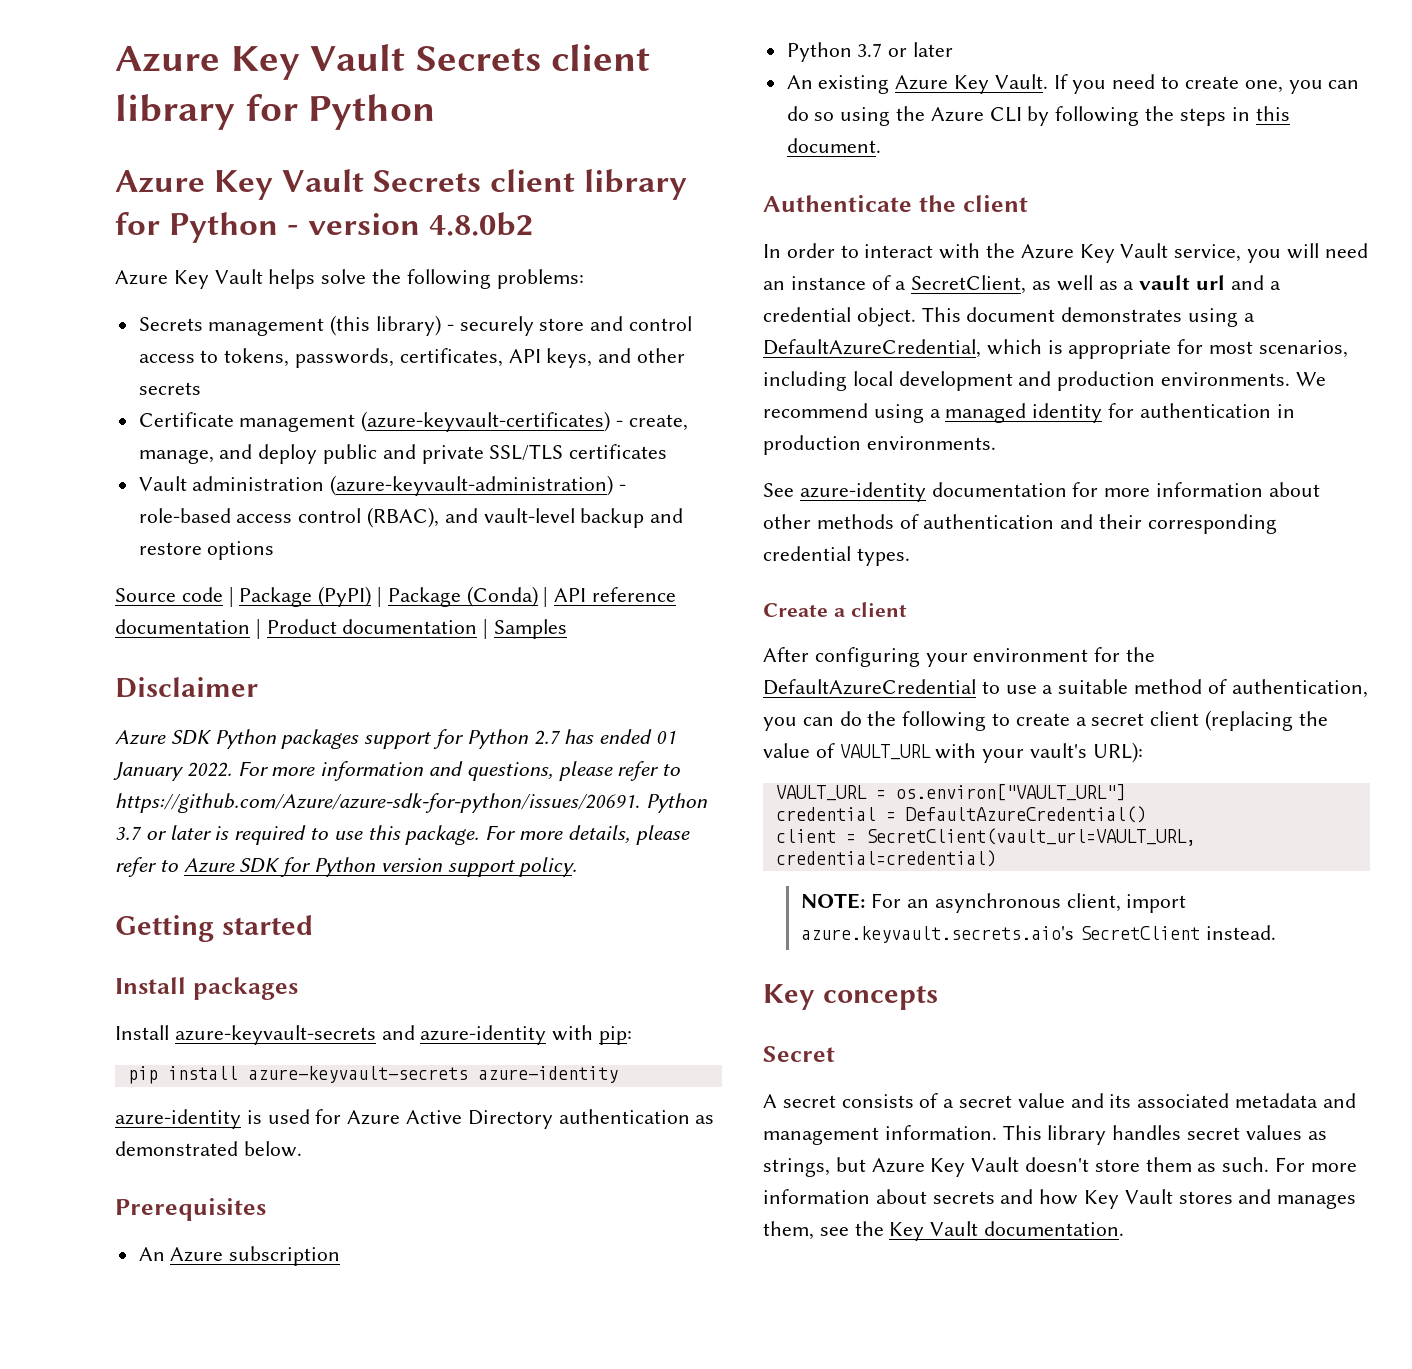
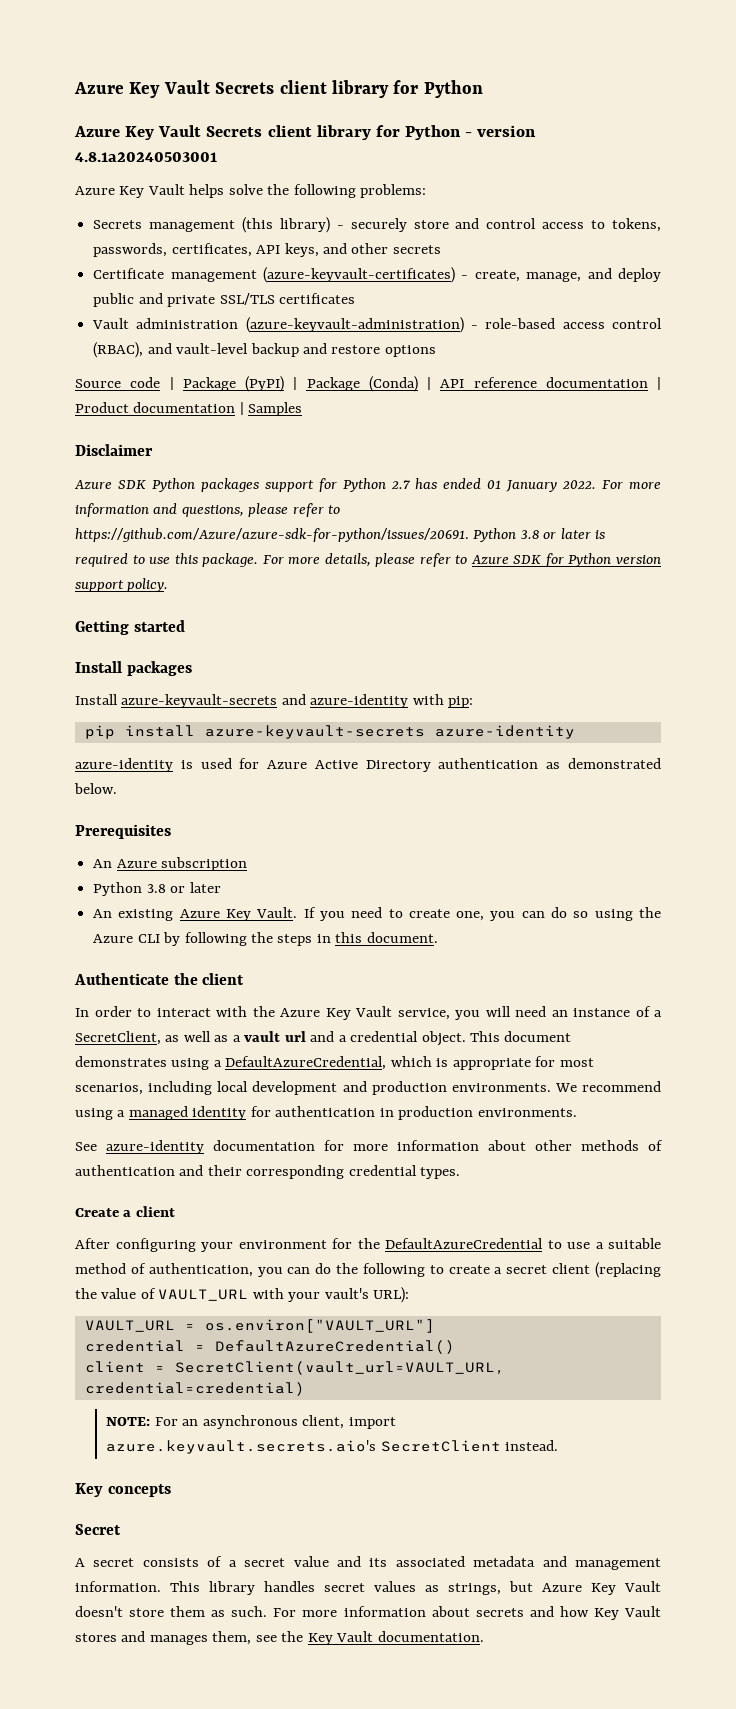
- Azure Key Vault Secrets client library for Python - version 4.8.0b2
+ Azure Key Vault Secrets client library for Python - version 4.8.1a20240503001
- For more information and questions, please refer to https://github.com/Azure/azure-sdk-for-python/issues/20691. Python 3.7 or later is required to use this package.
+ For more information and questions, please refer to https://github.com/Azure/azure-sdk-for-python/issues/20691. Python 3.8 or later is required to use this package.
  An Azure subscription
- Python 3.7 or later
+ Python 3.8 or later

